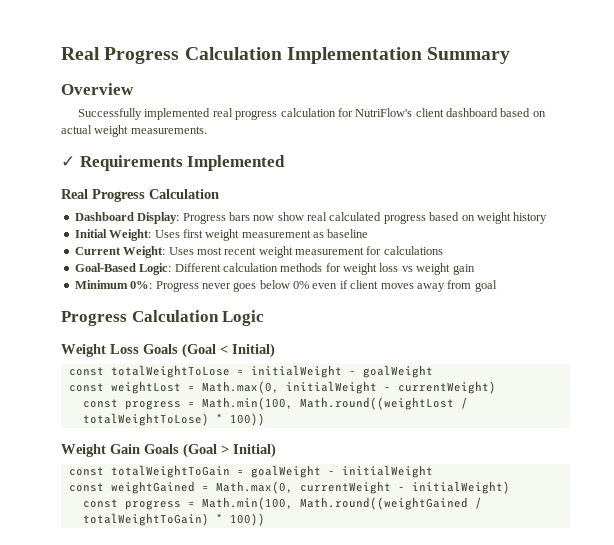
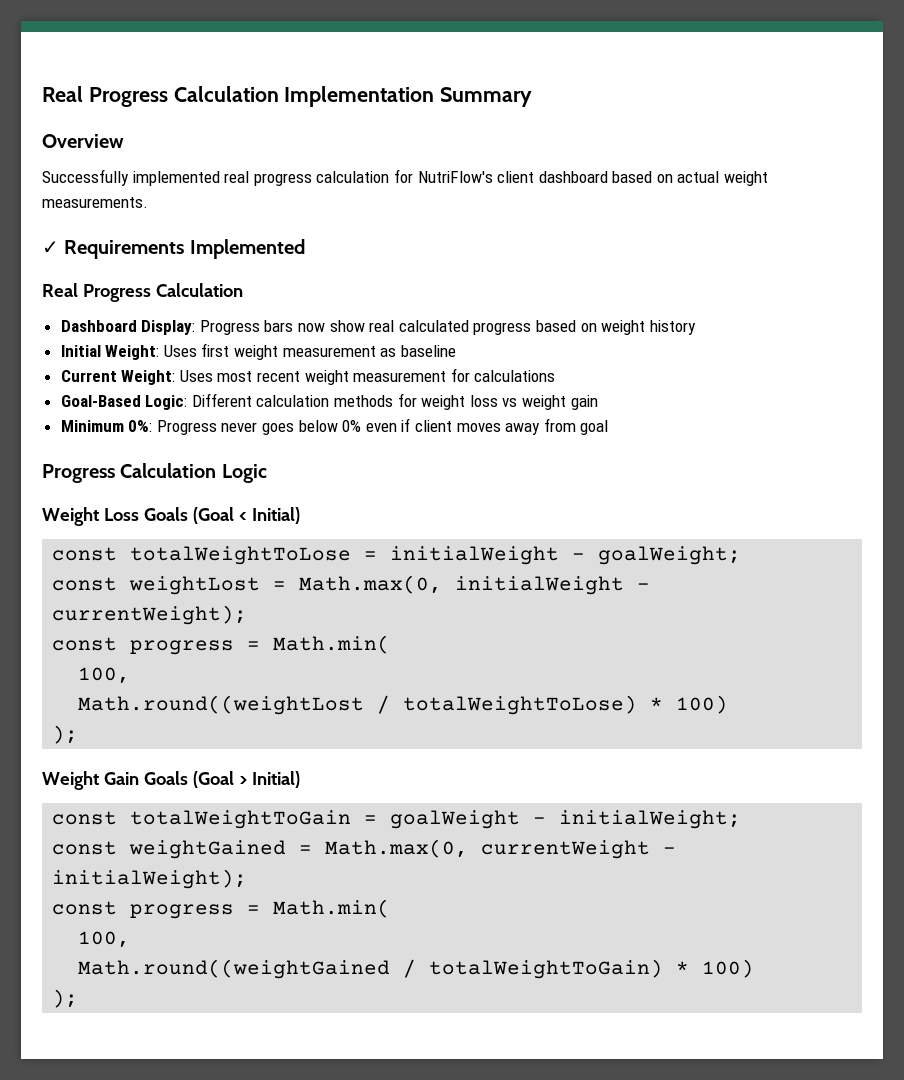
- const totalWeightToLose = initialWeight - goalWeight
+ const totalWeightToLose = initialWeight - goalWeight;
- const weightLost = Math.max(0, initialWeight - currentWeight)
- const progress = Math.min(100, Math.round((weightLost / totalWeightToLose) * 100))
+ const weightLost = Math.max(0, initialWeight - currentWeight);
+ const progress = Math.min(
+ 100,
+ Math.round((weightLost / totalWeightToLose) * 100)
+ );
- const totalWeightToGain = goalWeight - initialWeight
+ const totalWeightToGain = goalWeight - initialWeight;
- const weightGained = Math.max(0, currentWeight - initialWeight)
- const progress = Math.min(100, Math.round((weightGained / totalWeightToGain) * 100))
+ const weightGained = Math.max(0, currentWeight - initialWeight);
+ const progress = Math.min(
+ 100,
+ Math.round((weightGained / totalWeightToGain) * 100)
+ );

